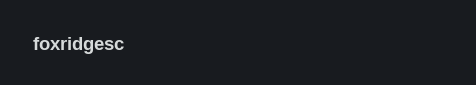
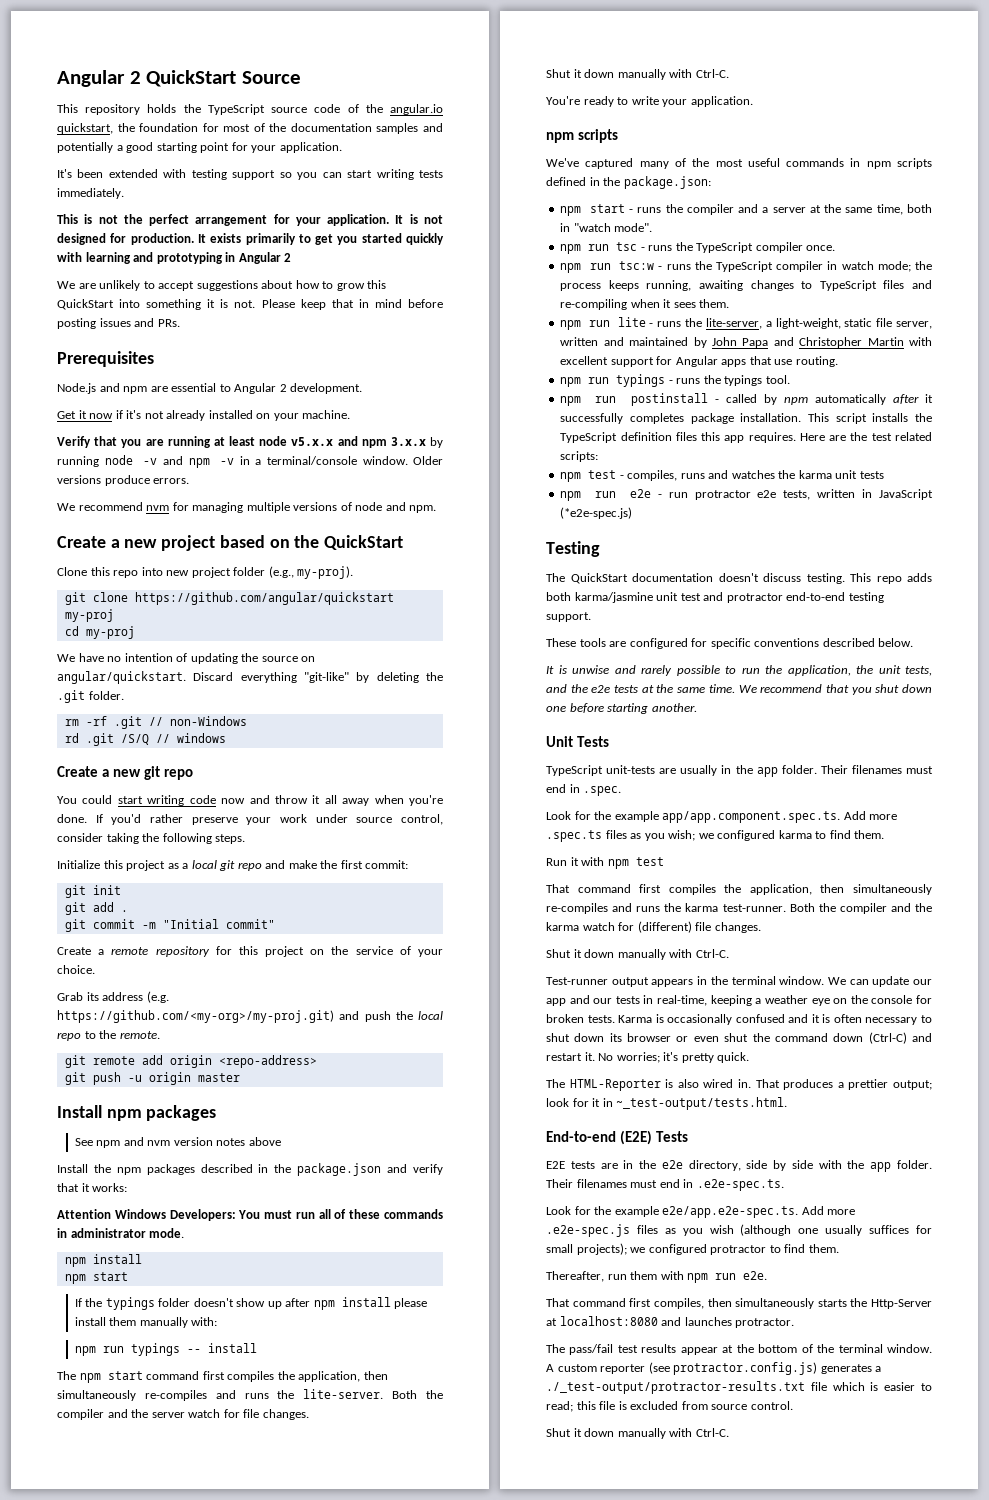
- foxridgesc
+ Angular 2 QuickStart Source
+ This repository holds the TypeScript source code of the angular.io quickstart, the foundation for most of the documentation samples and potentially a good starting point for your application.
+ It's been extended with testing support so you can start writing tests immediately.
+ This is not the perfect arrangement for your application. It is not designed for production. It exists primarily to get you started quickly with learning and prototyping in Angular 2
+ We are unlikely to accept suggestions about how to grow this QuickStart into something it is not. Please keep that in mind before posting issues and PRs.
+ Prerequisites
+ Node.js and npm are essential to Angular 2 development.
+ Get it now if it's not already installed on your machine.
+ Verify that you are running at least node v5.x.x and npm 3.x.x by running node -v and npm -v in a terminal/console window. Older versions produce errors.
+ We recommend nvm for managing multiple versions of node and npm.
+ Create a new project based on the QuickStart
+ Clone this repo into new project folder (e.g., my-proj).
+ git clone https://github.com/angular/quickstart my-proj
+ cd my-proj
+ We have no intention of updating the source on angular/quickstart. Discard everything "git-like" by deleting the .git folder.
+ rm -rf .git // non-Windows
+ rd .git /S/Q // windows
+ Create a new git repo
+ You could start writing code now and throw it all away when you're done. If you'd rather preserve your work under source control, consider taking the following steps.
+ Initialize this project as a local git repo and make the first commit:
+ git init
+ git add .
+ git commit -m "Initial commit"
+ Create a remote repository for this project on the service of your choice.
+ Grab its address (e.g. https://github.com/<my-org>/my-proj.git) and push the local repo to the remote.
+ git remote add origin <repo-address>
+ git push -u origin master
+ Install npm packages
+ See npm and nvm version notes above
+ Install the npm packages described in the package.json and verify that it works:
+ Attention Windows Developers: You must run all of these commands in administrator mode.
+ npm install
+ npm start
+ If the typings folder doesn't show up after npm install please install them manually with:
+ npm run typings -- install
+ The npm start command first compiles the application, then simultaneously re-compiles and runs the lite-server. Both the compiler and the server watch for file changes.
+ Shut it down manually with Ctrl-C.
+ You're ready to write your application.
+ npm scripts
+ We've captured many of the most useful commands in npm scripts defined in the package.json:
+ npm start - runs the compiler and a server at the same time, both in "watch mode".
+ npm run tsc - runs the TypeScript compiler once.
+ npm run tsc:w - runs the TypeScript compiler in watch mode; the process keeps running, awaiting changes to TypeScript files and re-compiling when it sees them.
+ npm run lite - runs the lite-server, a light-weight, static file server, written and maintained by John Papa and Christopher Martin with excellent support for Angular apps that use routing.
+ npm run typings - runs the typings tool.
+ npm run postinstall - called by npm automatically after it successfully completes package installation. This script installs the TypeScript definition files this app requires. Here are the test related scripts:
+ npm test - compiles, runs and watches the karma unit tests
+ npm run e2e - run protractor e2e tests, written in JavaScript (*e2e-spec.js)
+ Testing
+ The QuickStart documentation doesn't discuss testing. This repo adds both karma/jasmine unit test and protractor end-to-end testing support.
+ These tools are configured for specific conventions described below.
+ It is unwise and rarely possible to run the application, the unit tests, and the e2e tests at the same time. We recommend that you shut down one before starting another.
+ Unit Tests
+ TypeScript unit-tests are usually in the app folder. Their filenames must end in .spec.
+ Look for the example app/app.component.spec.ts. Add more .spec.ts files as you wish; we configured karma to find them.
+ Run it with npm test
+ That command first compiles the application, then simultaneously re-compiles and runs the karma test-runner. Both the compiler and the karma watch for (different) file changes.
+ Shut it down manually with Ctrl-C.
+ Test-runner output appears in the terminal window. We can update our app and our tests in real-time, keeping a weather eye on the console for broken tests. Karma is occasionally confused and it is often necessary to shut down its browser or even shut the command down (Ctrl-C) and restart it. No worries; it's pretty quick.
+ The HTML-Reporter is also wired in. That produces a prettier output; look for it in ~_test-output/tests.html.
+ End-to-end (E2E) Tests
+ E2E tests are in the e2e directory, side by side with the app folder. Their filenames must end in .e2e-spec.ts.
+ Look for the example e2e/app.e2e-spec.ts. Add more .e2e-spec.js files as you wish (although one usually suffices for small projects); we configured protractor to find them.
+ Thereafter, run them with npm run e2e.
+ That command first compiles, then simultaneously starts the Http-Server at localhost:8080 and launches protractor.
+ The pass/fail test results appear at the bottom of the terminal window. A custom reporter (see protractor.config.js) generates a ./_test-output/protractor-results.txt file which is easier to read; this file is excluded from source control.
+ Shut it down manually with Ctrl-C.

